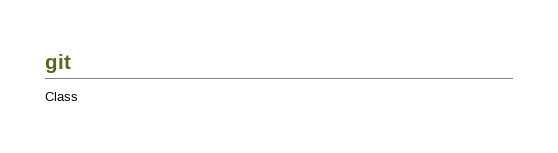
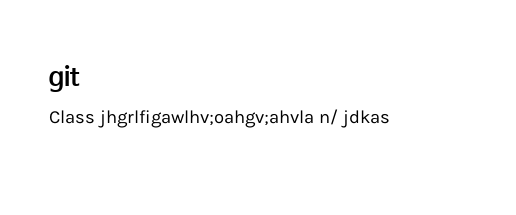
- Class
+ Class jhgrlfigawlhv;oahgv;ahvla n/ jdkas

